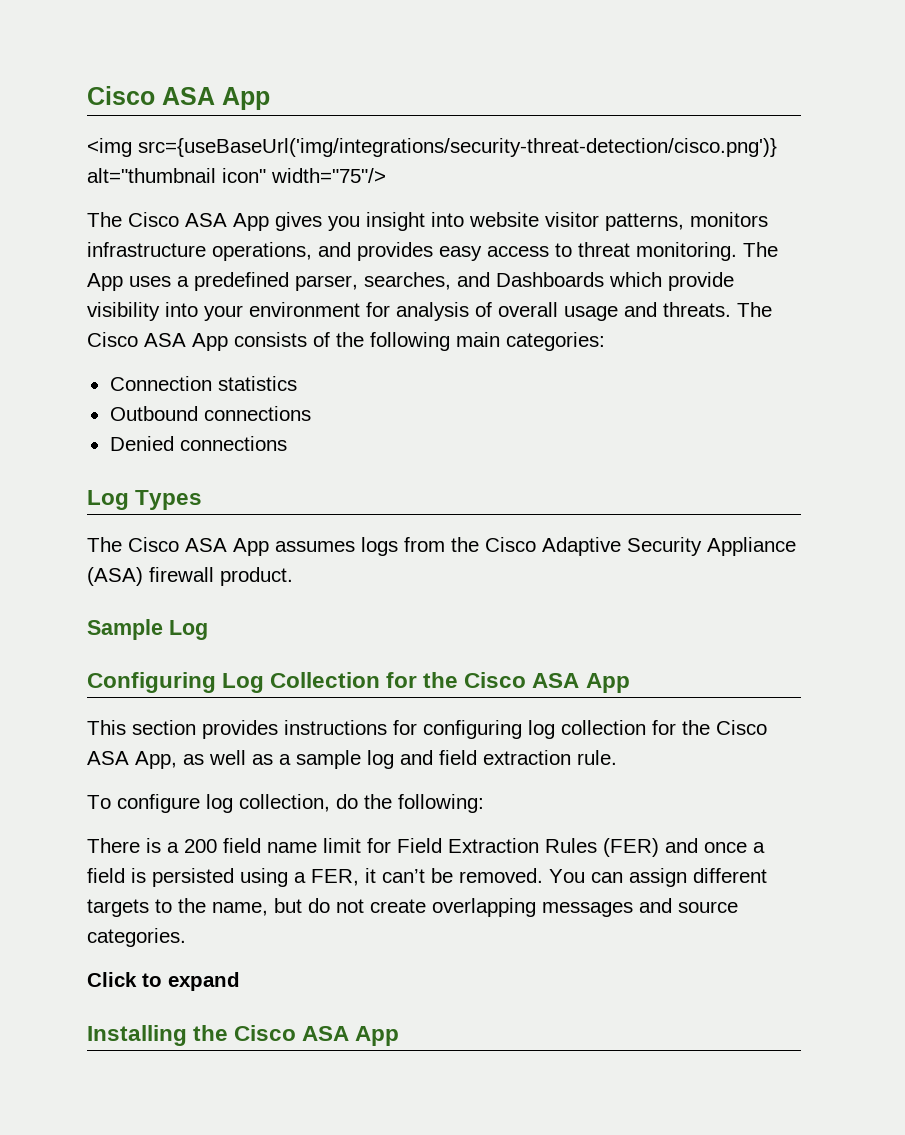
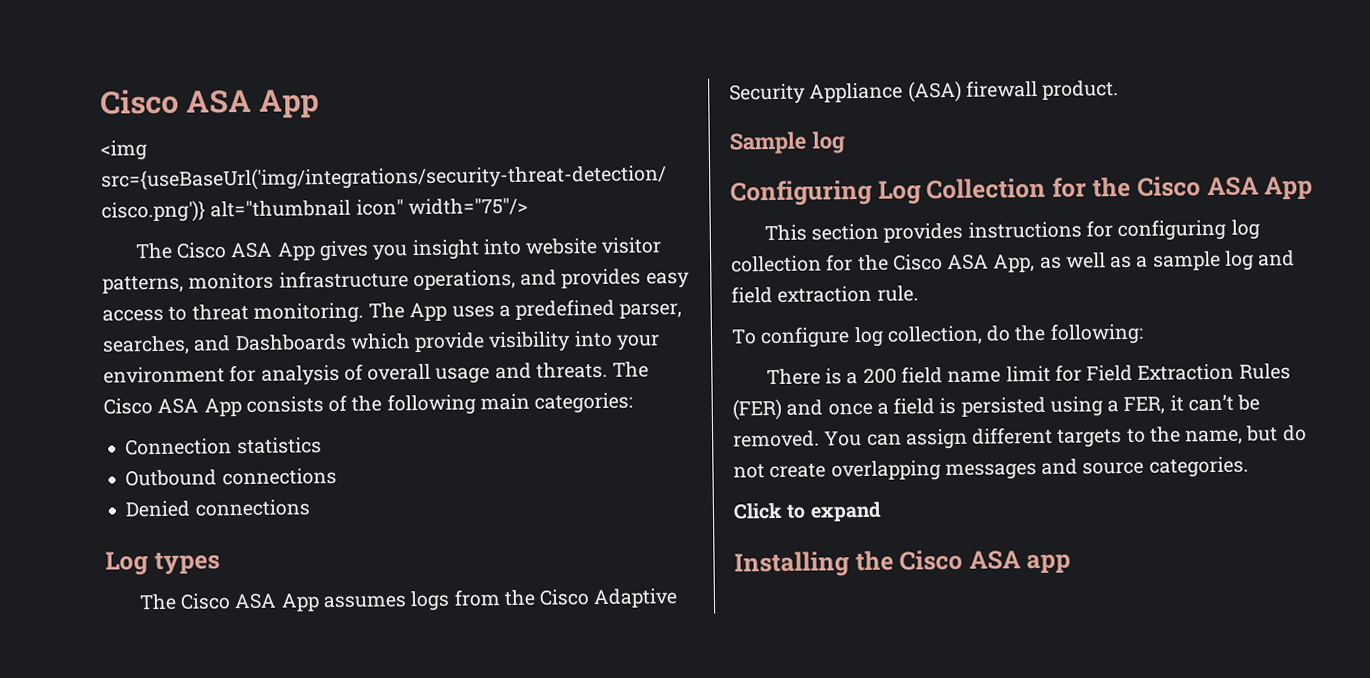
- Log Types
+ Log types
- Sample Log
+ Sample log
- Installing the Cisco ASA App
+ Installing the Cisco ASA app

